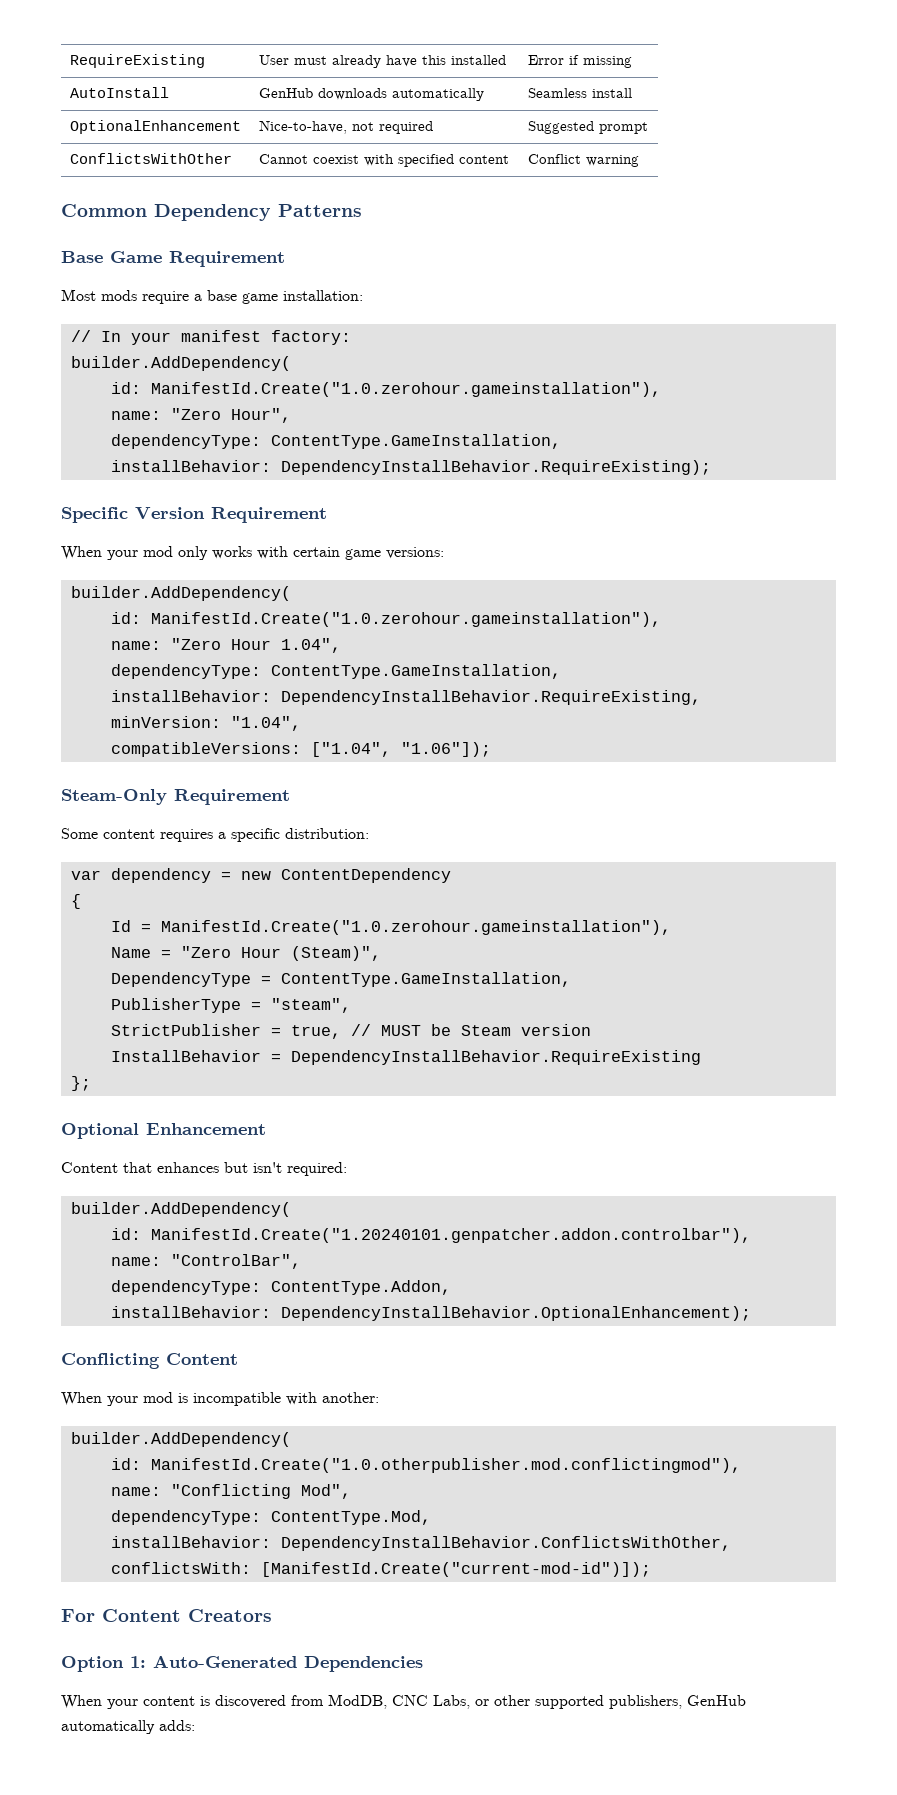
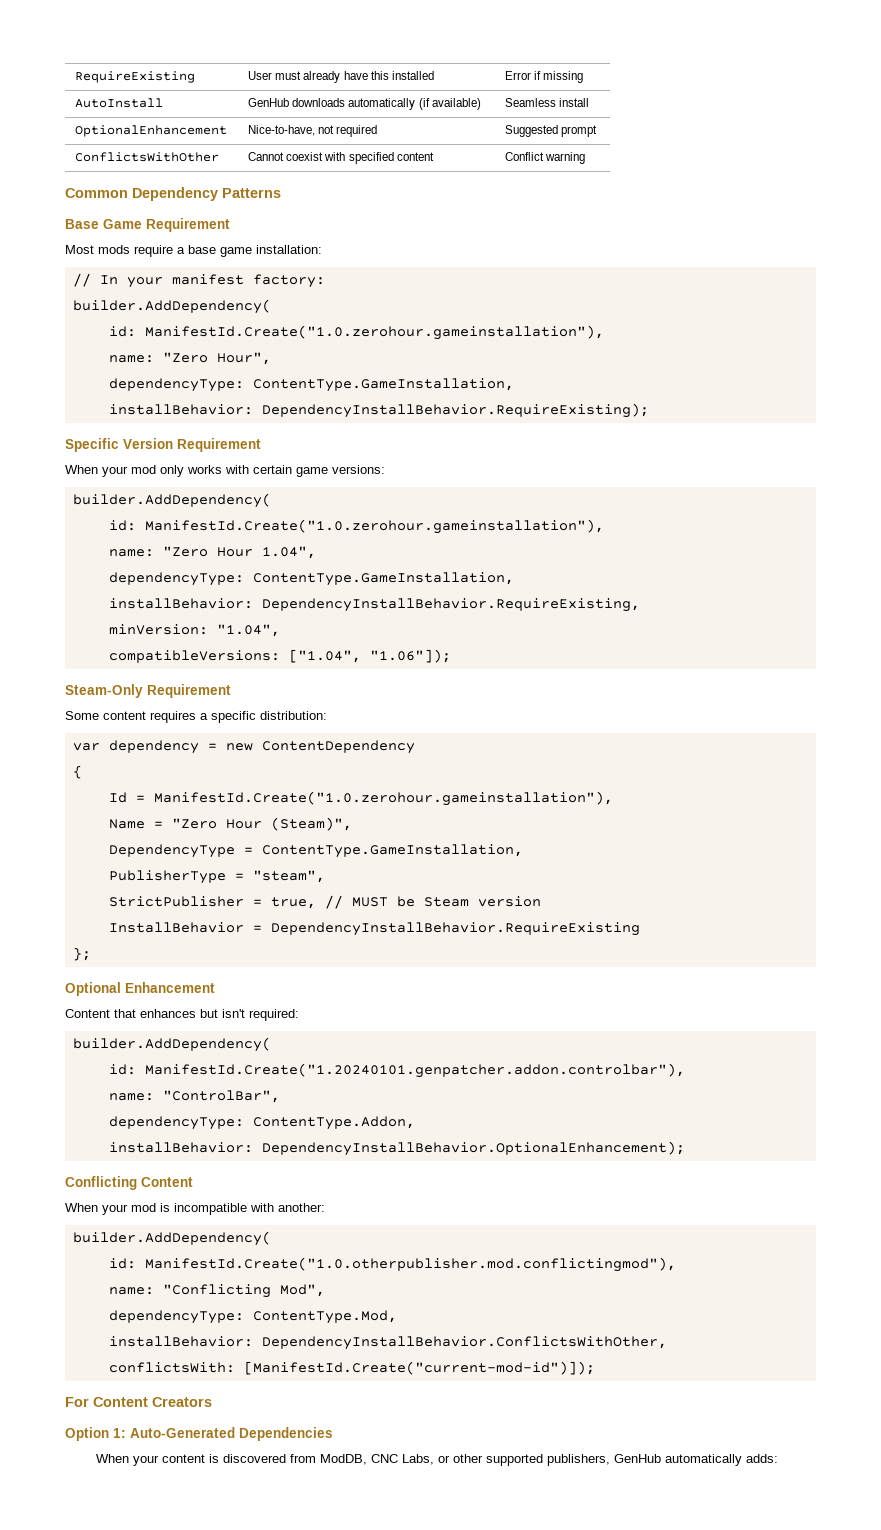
- AutoInstall | GenHub downloads automatically | Seamless install
+ AutoInstall | GenHub downloads automatically (if available) | Seamless install

